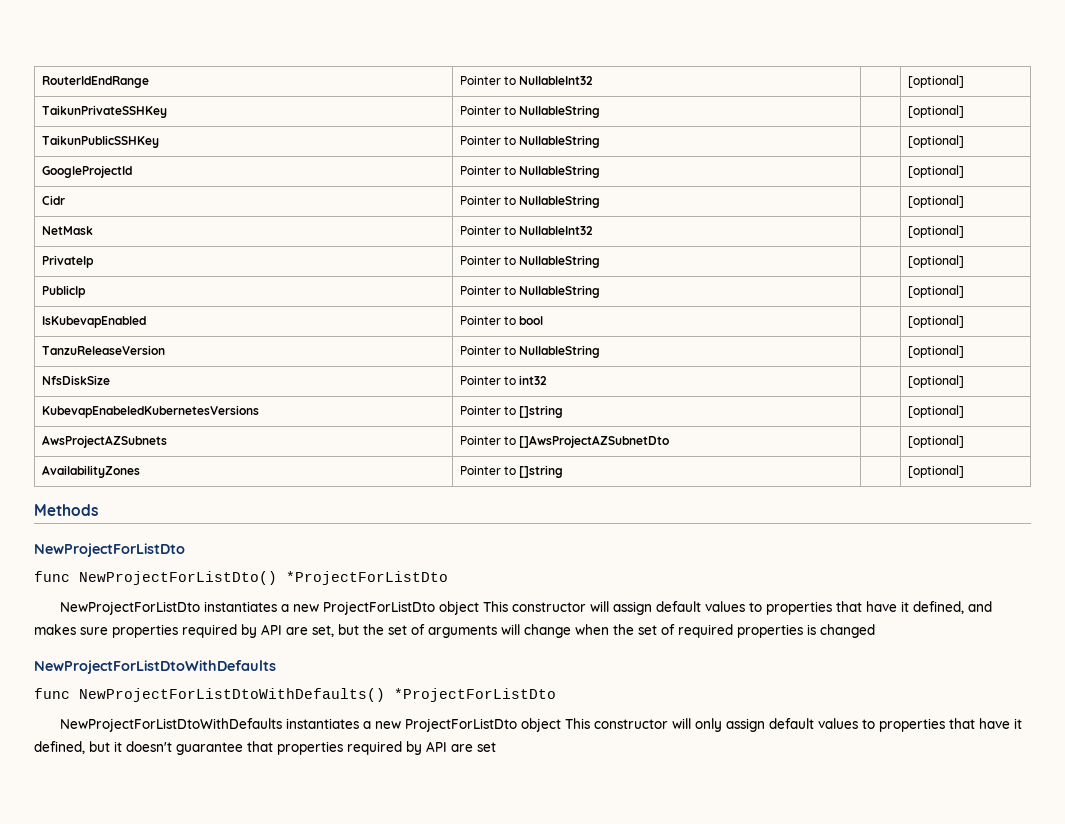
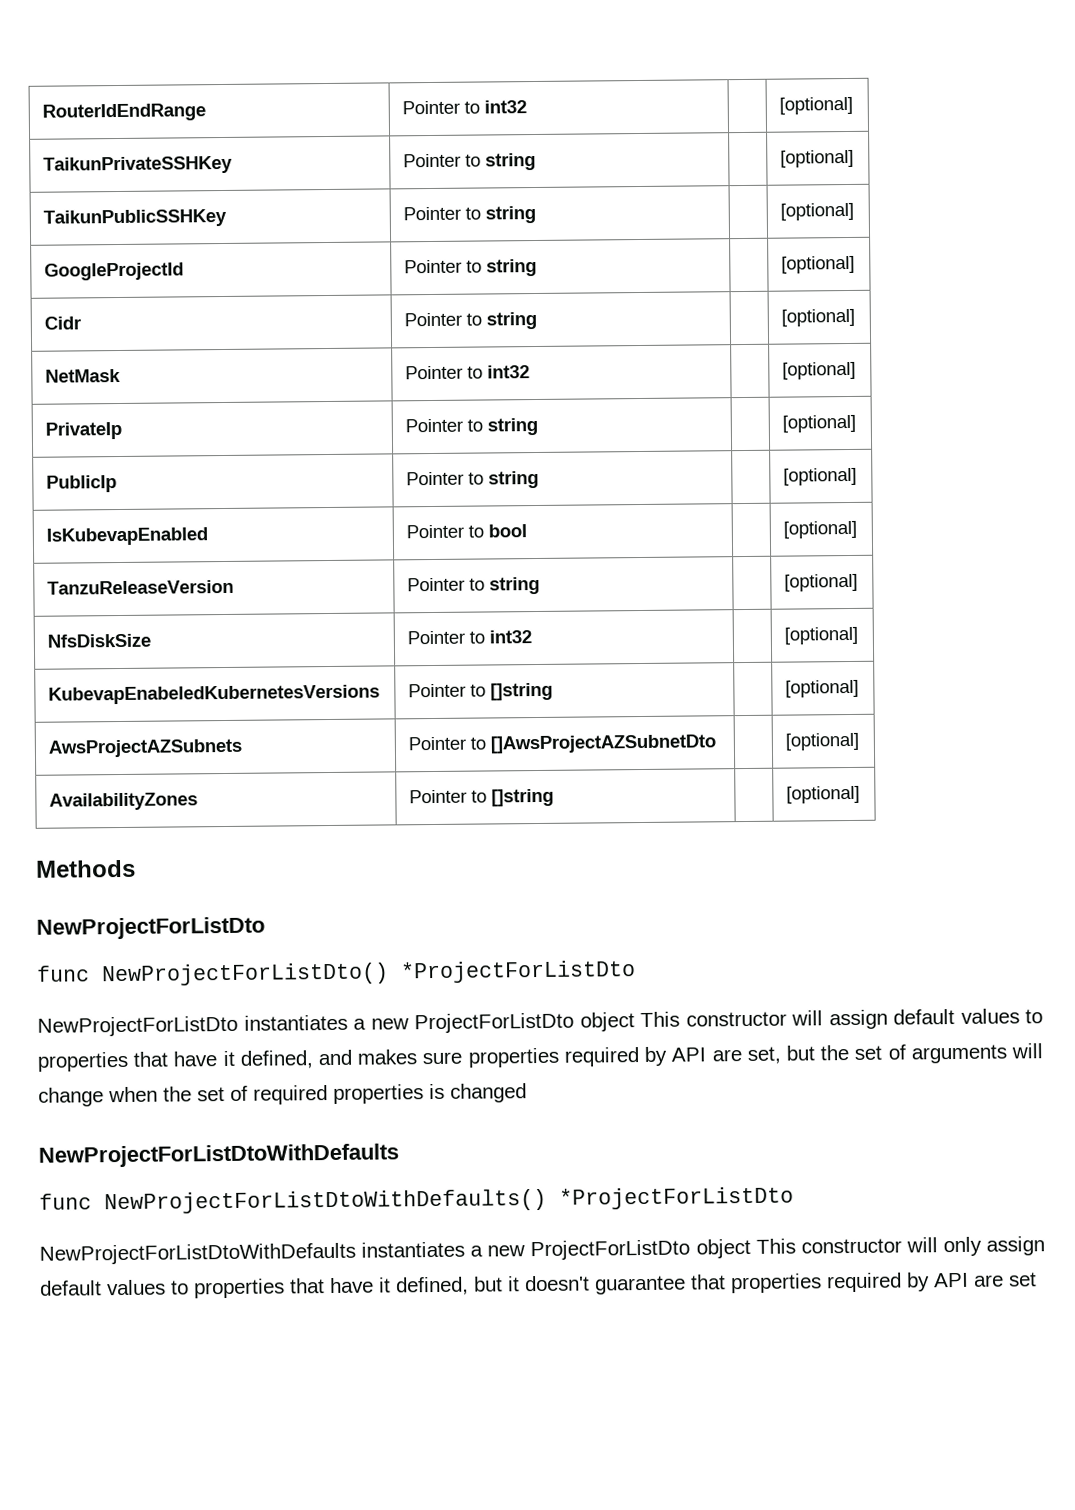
- RouterIdEndRange | Pointer to NullableInt32 | | [optional]
+ RouterIdEndRange | Pointer to int32 | | [optional]
- TaikunPrivateSSHKey | Pointer to NullableString | | [optional]
+ TaikunPrivateSSHKey | Pointer to string | | [optional]
- TaikunPublicSSHKey | Pointer to NullableString | | [optional]
+ TaikunPublicSSHKey | Pointer to string | | [optional]
- GoogleProjectId | Pointer to NullableString | | [optional]
+ GoogleProjectId | Pointer to string | | [optional]
- Cidr | Pointer to NullableString | | [optional]
+ Cidr | Pointer to string | | [optional]
- NetMask | Pointer to NullableInt32 | | [optional]
+ NetMask | Pointer to int32 | | [optional]
- PrivateIp | Pointer to NullableString | | [optional]
+ PrivateIp | Pointer to string | | [optional]
- PublicIp | Pointer to NullableString | | [optional]
+ PublicIp | Pointer to string | | [optional]
- TanzuReleaseVersion | Pointer to NullableString | | [optional]
+ TanzuReleaseVersion | Pointer to string | | [optional]

